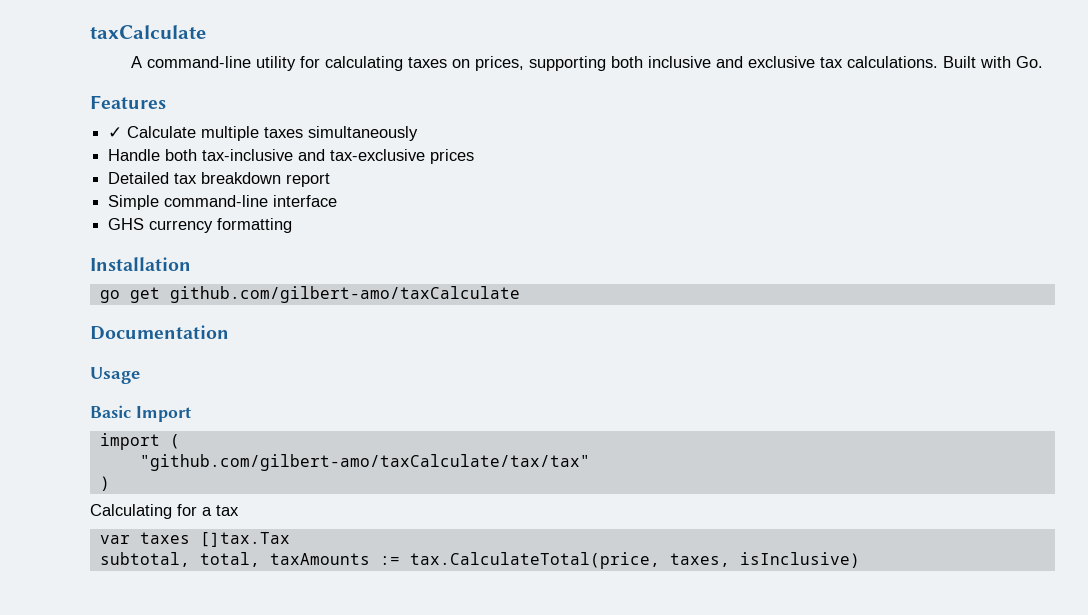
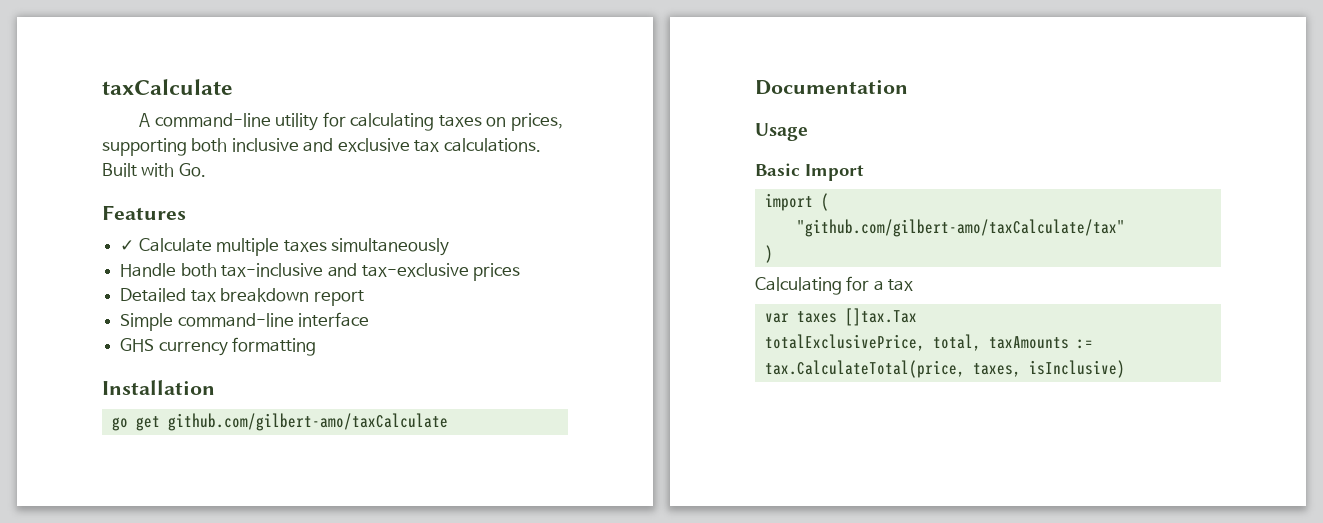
- "github.com/gilbert-amo/taxCalculate/tax/tax"
+ "github.com/gilbert-amo/taxCalculate/tax"
- subtotal, total, taxAmounts := tax.CalculateTotal(price, taxes, isInclusive)
+ totalExclusivePrice, total, taxAmounts := tax.CalculateTotal(price, taxes, isInclusive)

